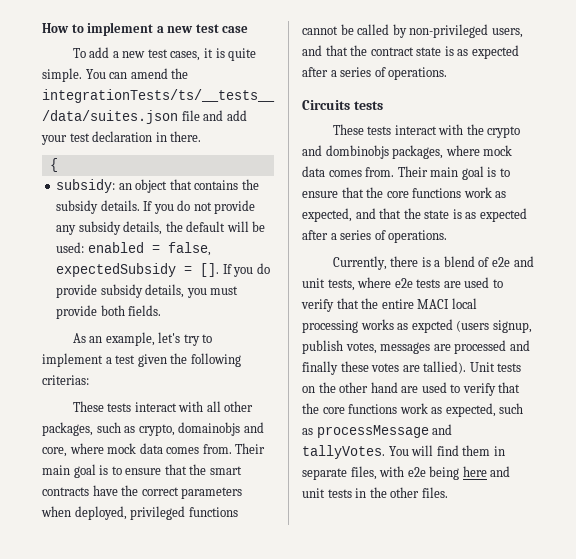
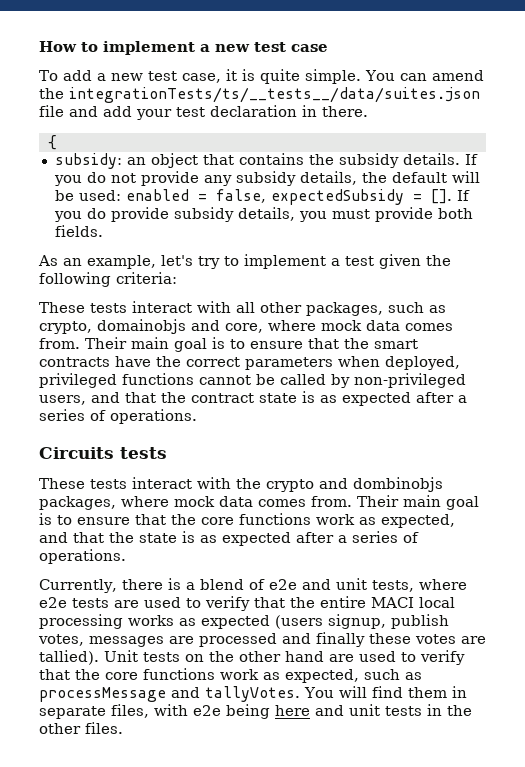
- To add a new test cases, it is quite simple.
+ To add a new test case, it is quite simple.
- As an example, let's try to implement a test given the following criterias:
+ As an example, let's try to implement a test given the following criteria:
- Currently, there is a blend of e2e and unit tests, where e2e tests are used to verify that the entire MACI local processing works as expcted (users signup, publish votes, messages are processed and finally these votes are tallied).
+ Currently, there is a blend of e2e and unit tests, where e2e tests are used to verify that the entire MACI local processing works as expected (users signup, publish votes, messages are processed and finally these votes are tallied).

